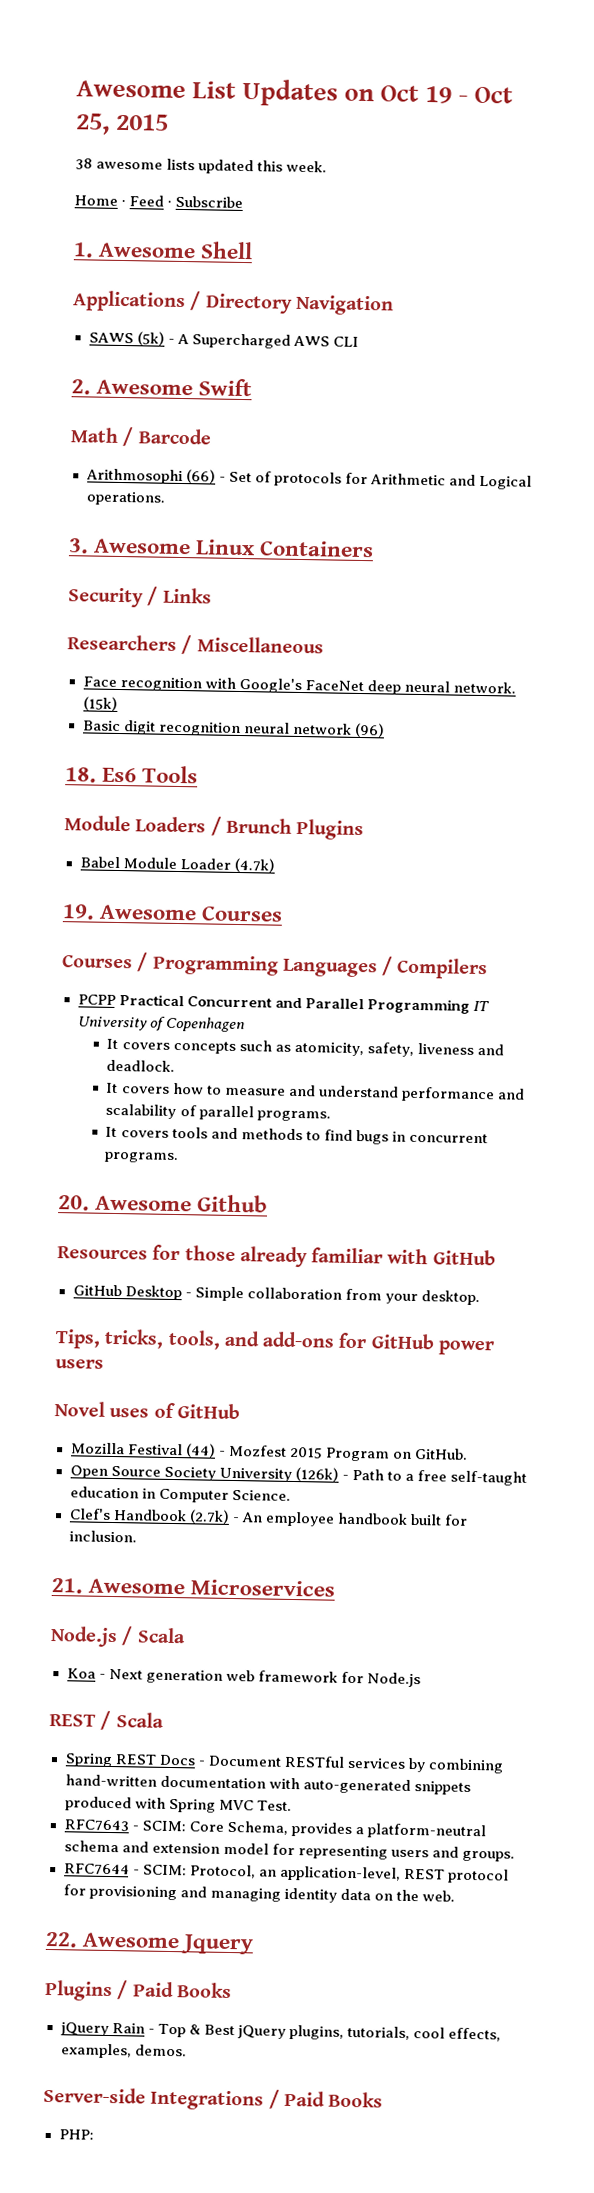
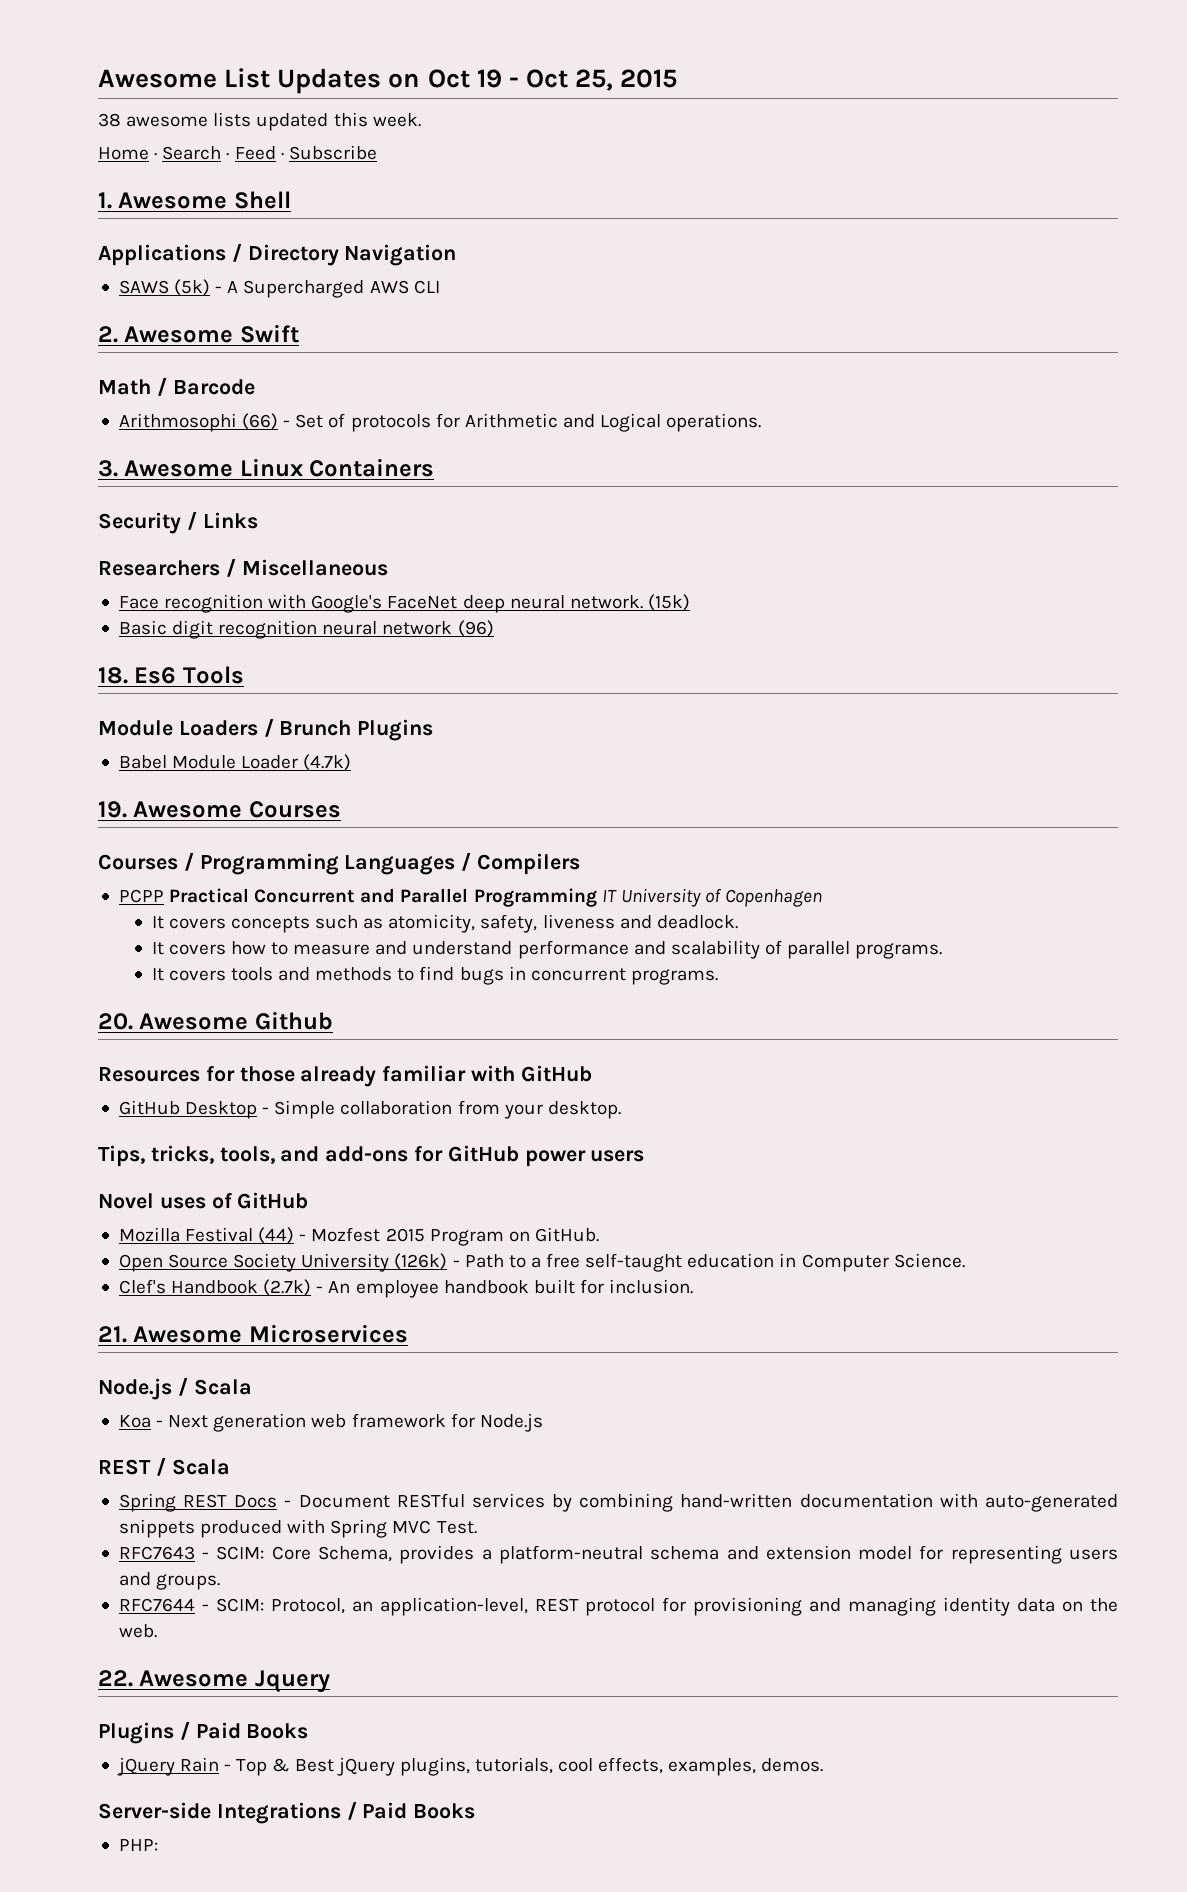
- Home · Feed · Subscribe
+ Home · Search · Feed · Subscribe

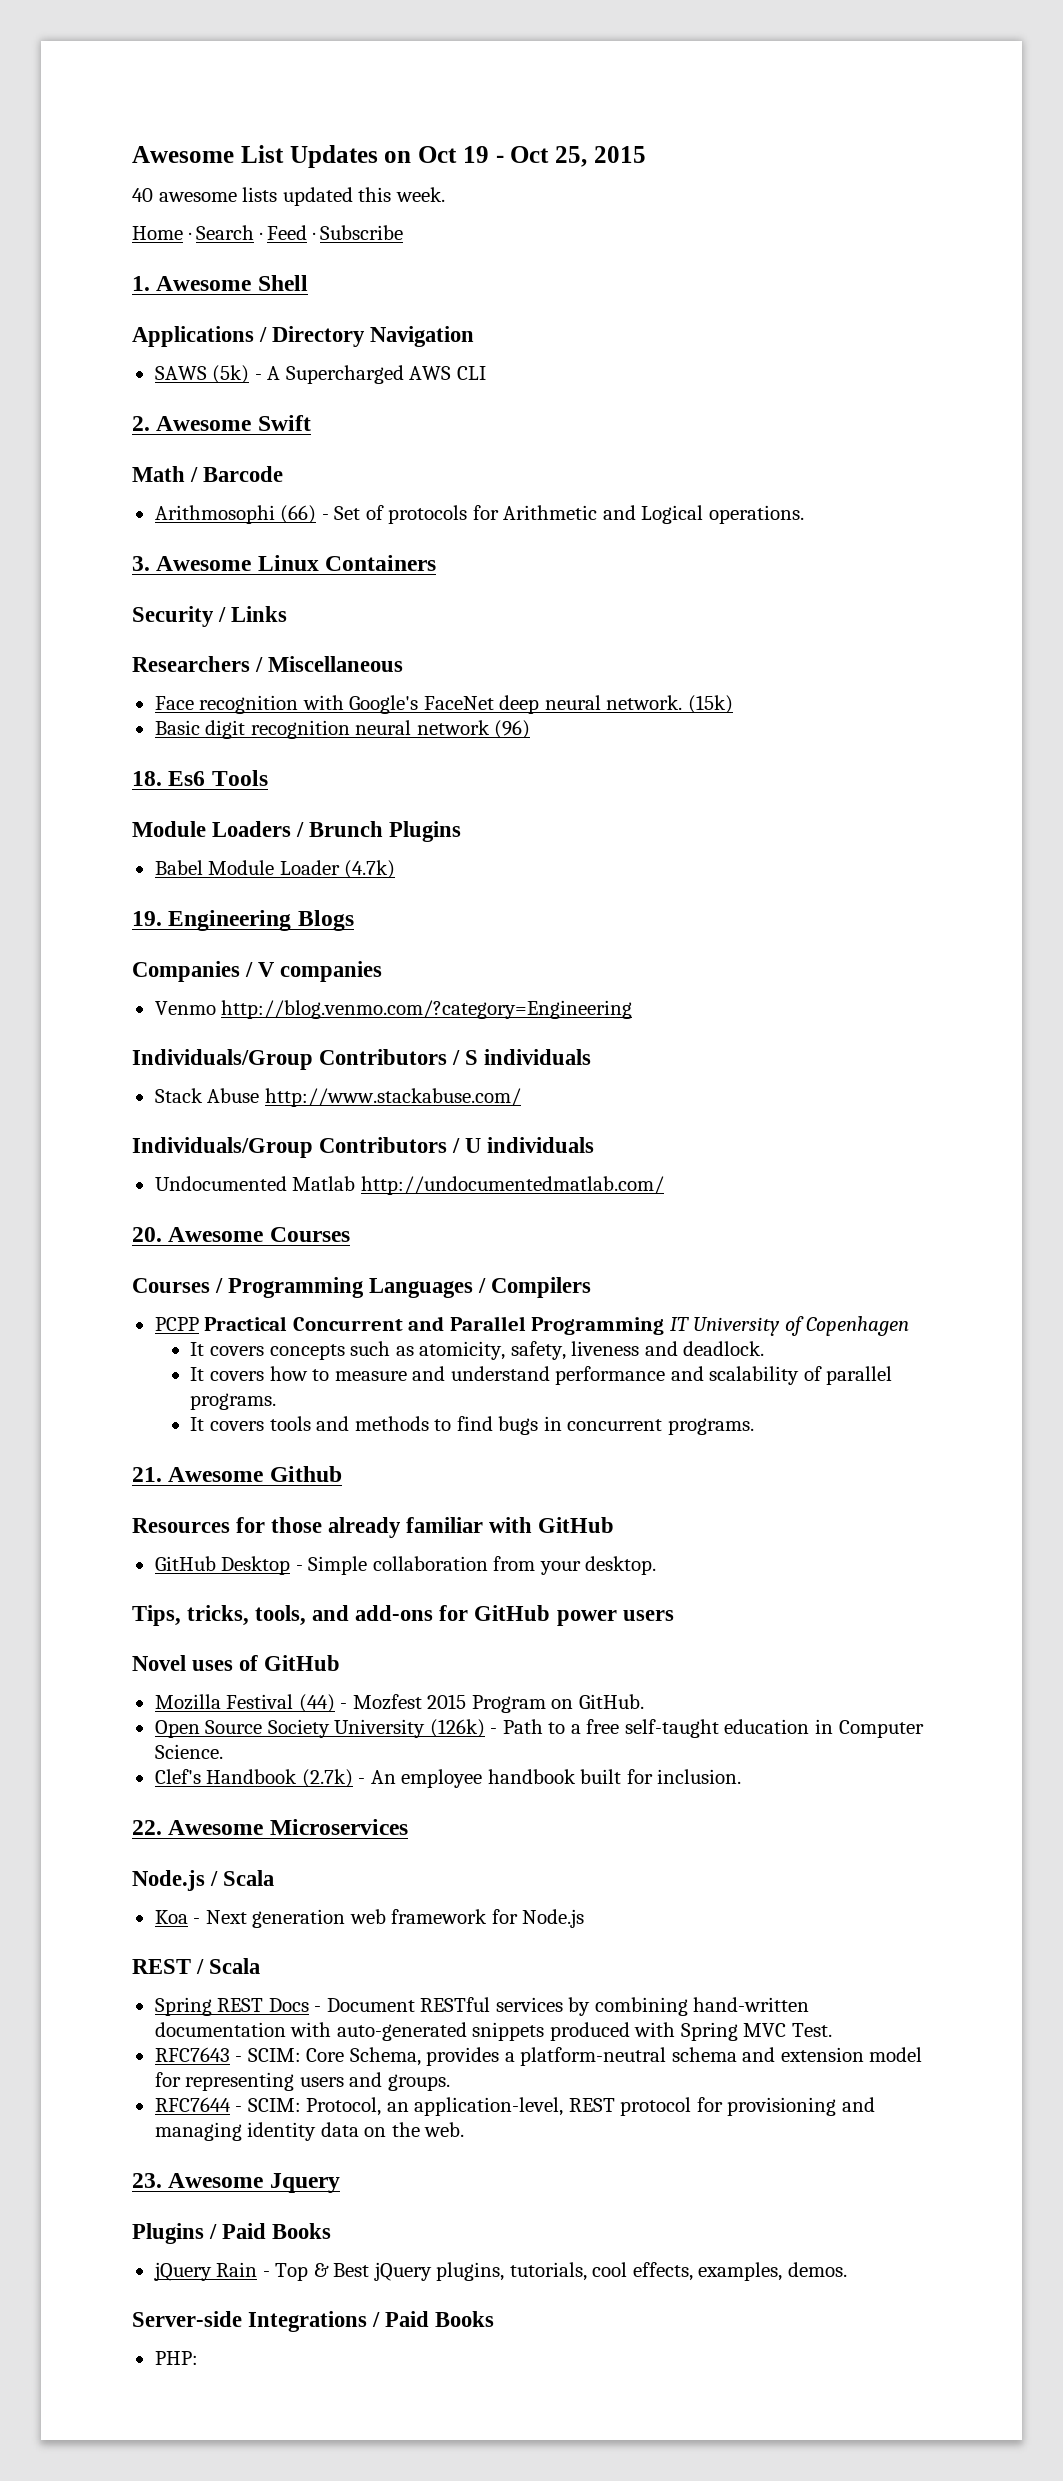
- 38 awesome lists updated this week.
+ 40 awesome lists updated this week.
- 19. Awesome Courses
+ 19. Engineering Blogs
+ Companies / V companies
+ Venmo http://blog.venmo.com/?category=Engineering
+ Individuals/Group Contributors / S individuals
+ Stack Abuse http://www.stackabuse.com/
+ Individuals/Group Contributors / U individuals
+ Undocumented Matlab http://undocumentedmatlab.com/
+ 20. Awesome Courses
- 20. Awesome Github
+ 21. Awesome Github
- 21. Awesome Microservices
+ 22. Awesome Microservices
- 22. Awesome Jquery
+ 23. Awesome Jquery

